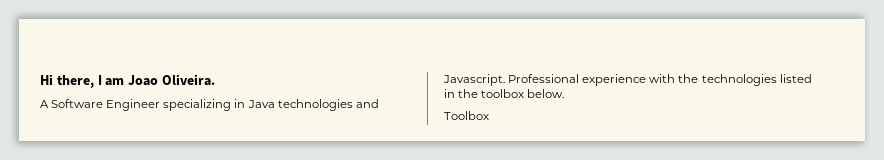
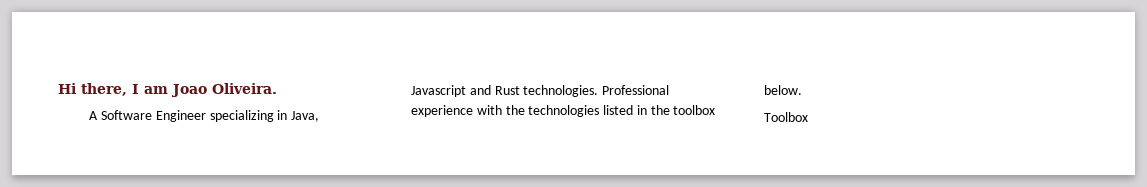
- A Software Engineer specializing in Java technologies and Javascript.
+ A Software Engineer specializing in Java, Javascript and Rust technologies.

